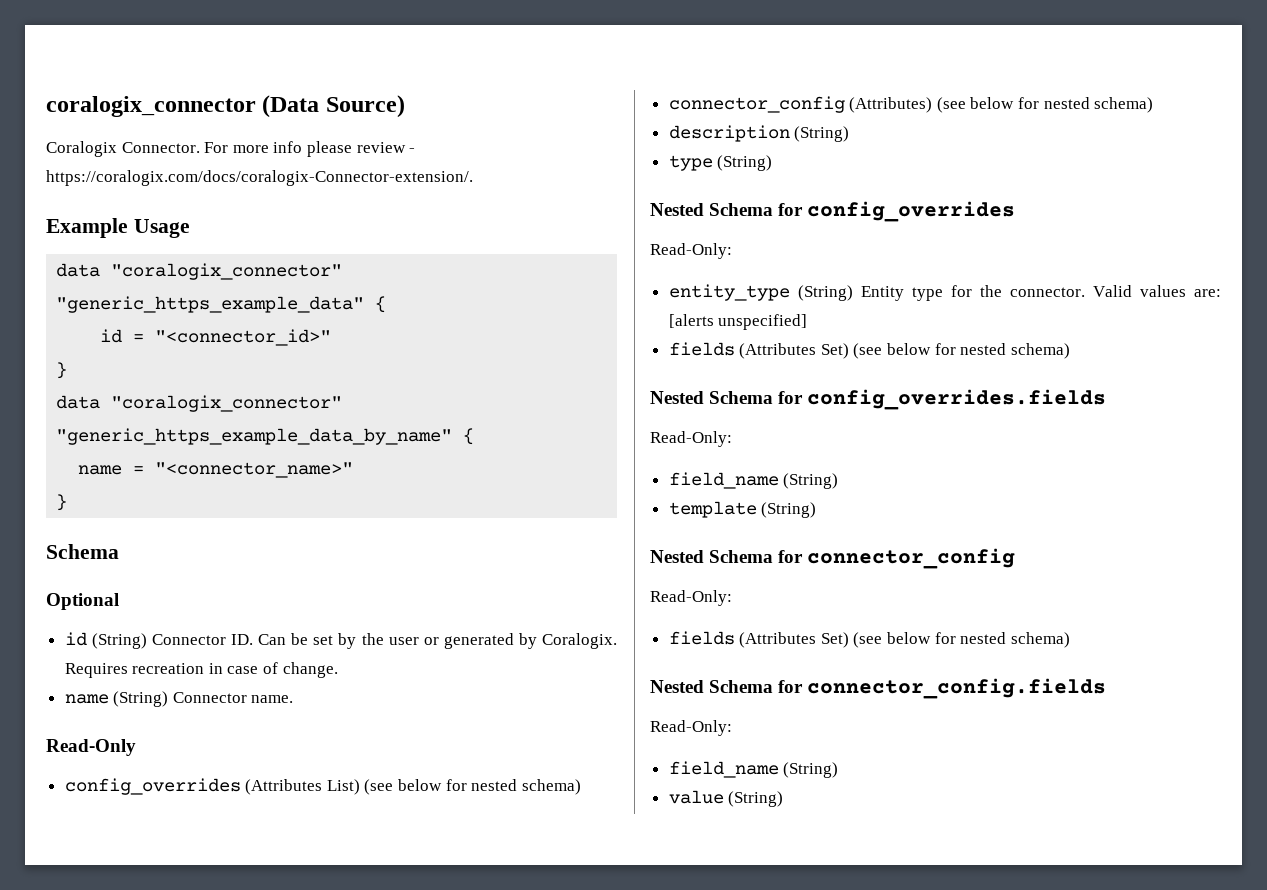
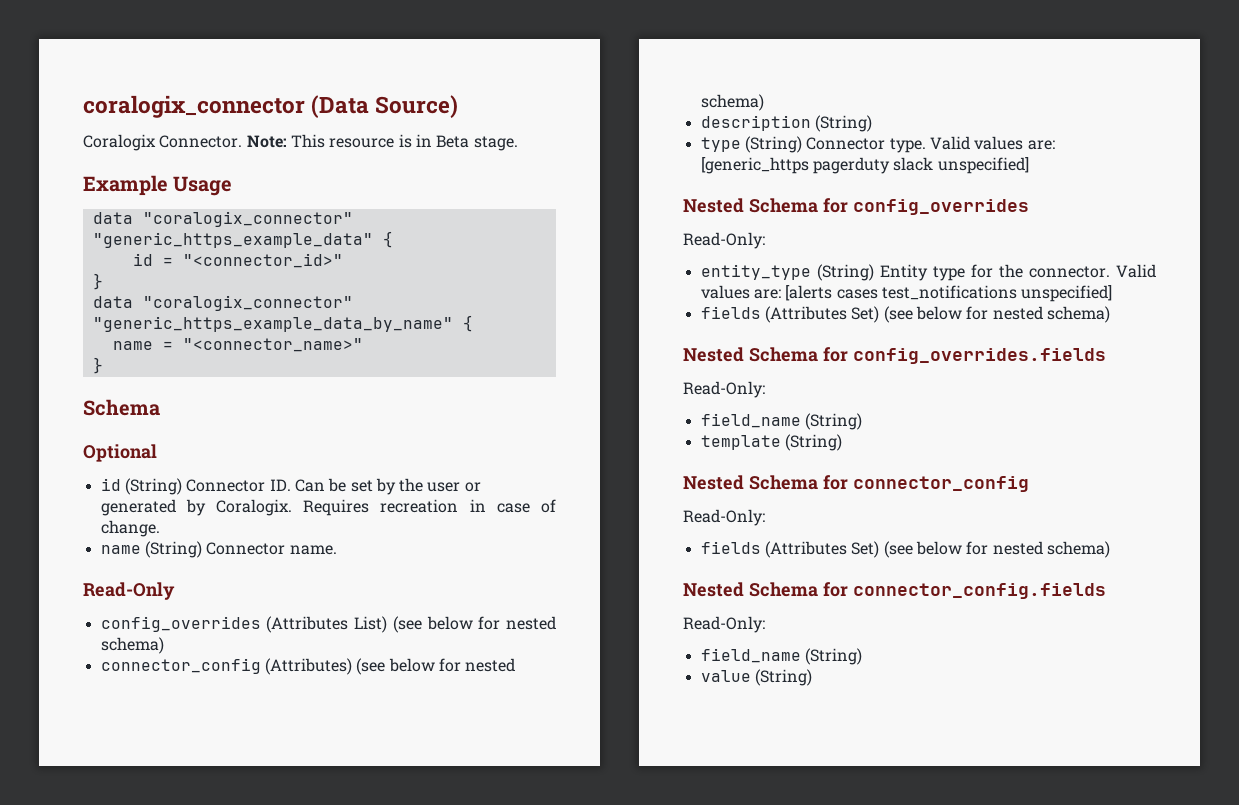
- For more info please review - https://coralogix.com/docs/coralogix-Connector-extension/.
+ Note: This resource is in Beta stage.
- type (String)
+ type (String) Connector type. Valid values are: [generic_https pagerduty slack unspecified]
- Valid values are: [alerts unspecified]
+ Valid values are: [alerts cases test_notifications unspecified]

